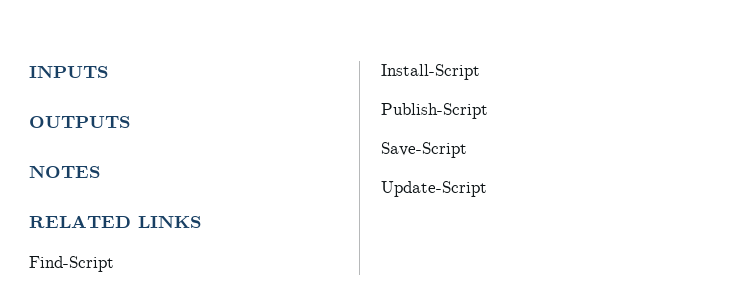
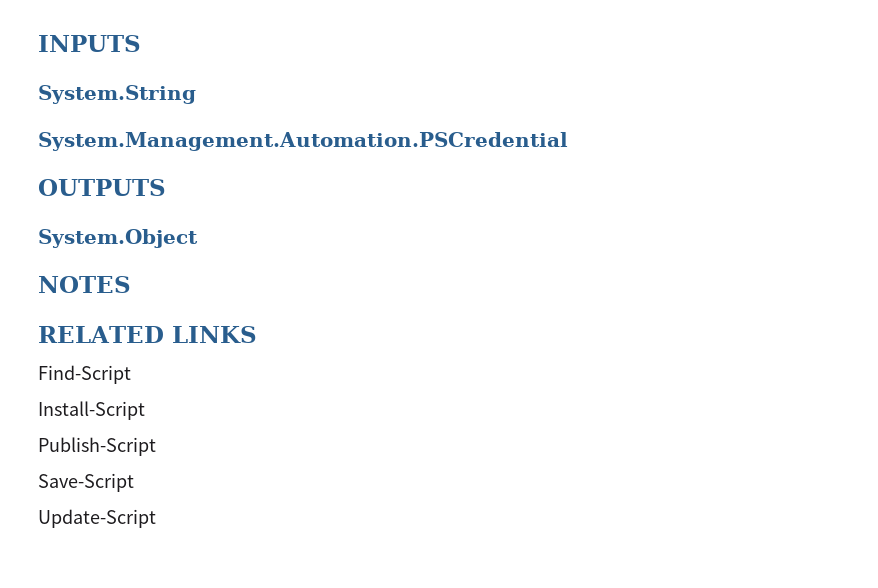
+ System.String
+ System.Management.Automation.PSCredential
+ System.Object

